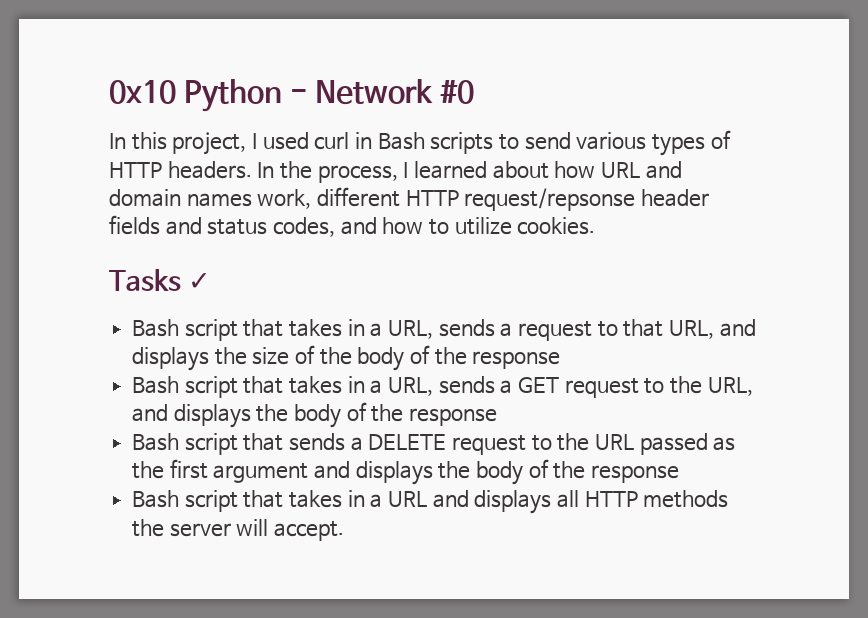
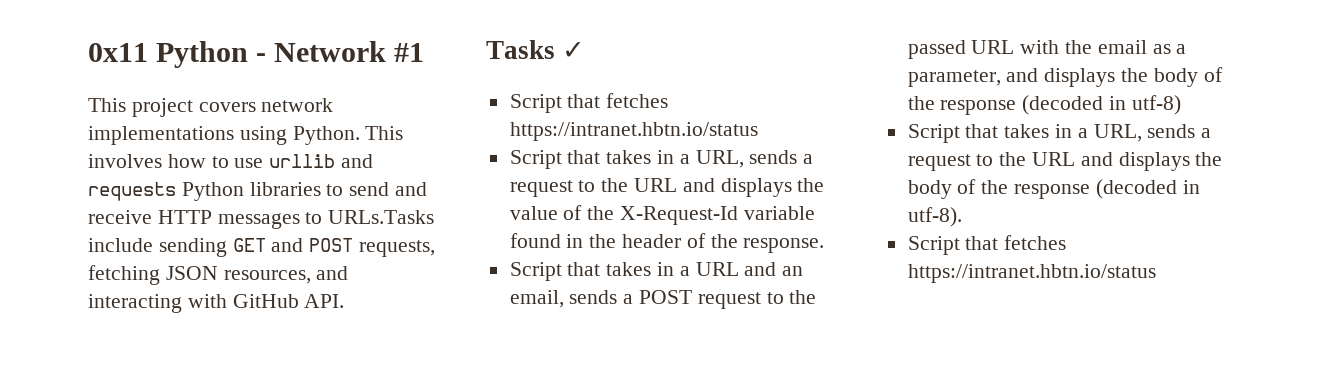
- 0x10 Python - Network #0
- In this project, I used curl in Bash scripts to send various types of HTTP headers. In the process, I learned about how URL and domain names work, different HTTP request/repsonse header fields and status codes, and how to utilize cookies.
+ 0x11 Python - Network #1
+ This project covers network implementations using Python. This involves how to use urllib and requests Python libraries to send and receive HTTP messages to URLs.Tasks include sending GET and POST requests, fetching JSON resources, and interacting with GitHub API.
  Tasks ✓
- Bash script that takes in a URL, sends a request to that URL, and displays the size of the body of the response
- Bash script that takes in a URL, sends a GET request to the URL, and displays the body of the response
- Bash script that sends a DELETE request to the URL passed as the first argument and displays the body of the response
- Bash script that takes in a URL and displays all HTTP methods the server will accept.
+ Script that fetches https://intranet.hbtn.io/status
+ Script that takes in a URL, sends a request to the URL and displays the value of the X-Request-Id variable found in the header of the response.
+ Script that takes in a URL and an email, sends a POST request to the passed URL with the email as a parameter, and displays the body of the response (decoded in utf-8)
+ Script that takes in a URL, sends a request to the URL and displays the body of the response (decoded in utf-8).
+ Script that fetches https://intranet.hbtn.io/status

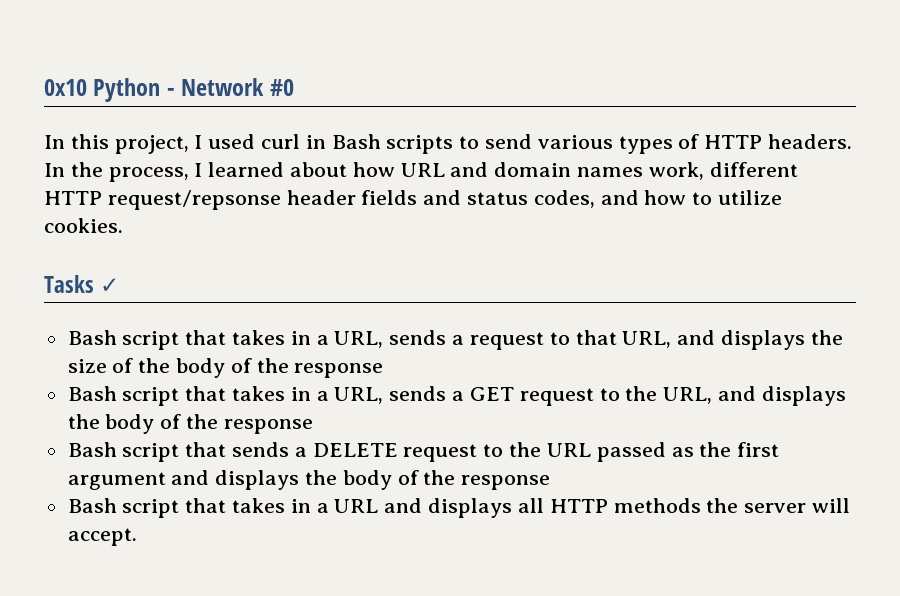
- 0x11 Python - Network #1
- This project covers network implementations using Python. This involves how to use urllib and requests Python libraries to send and receive HTTP messages to URLs.Tasks include sending GET and POST requests, fetching JSON resources, and interacting with GitHub API.
+ 0x10 Python - Network #0
+ In this project, I used curl in Bash scripts to send various types of HTTP headers. In the process, I learned about how URL and domain names work, different HTTP request/repsonse header fields and status codes, and how to utilize cookies.
  Tasks ✓
- Script that fetches https://intranet.hbtn.io/status
- Script that takes in a URL, sends a request to the URL and displays the value of the X-Request-Id variable found in the header of the response.
- Script that takes in a URL and an email, sends a POST request to the passed URL with the email as a parameter, and displays the body of the response (decoded in utf-8)
- Script that takes in a URL, sends a request to the URL and displays the body of the response (decoded in utf-8).
- Script that fetches https://intranet.hbtn.io/status
+ Bash script that takes in a URL, sends a request to that URL, and displays the size of the body of the response
+ Bash script that takes in a URL, sends a GET request to the URL, and displays the body of the response
+ Bash script that sends a DELETE request to the URL passed as the first argument and displays the body of the response
+ Bash script that takes in a URL and displays all HTTP methods the server will accept.

